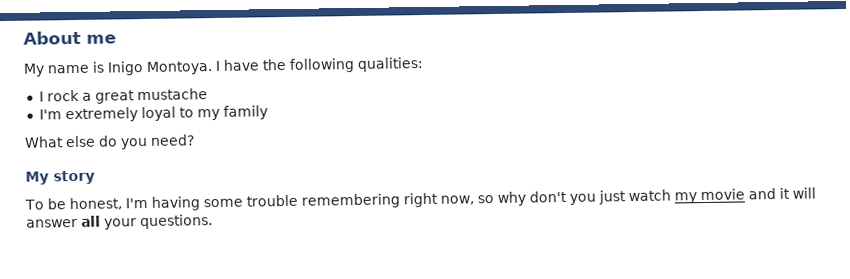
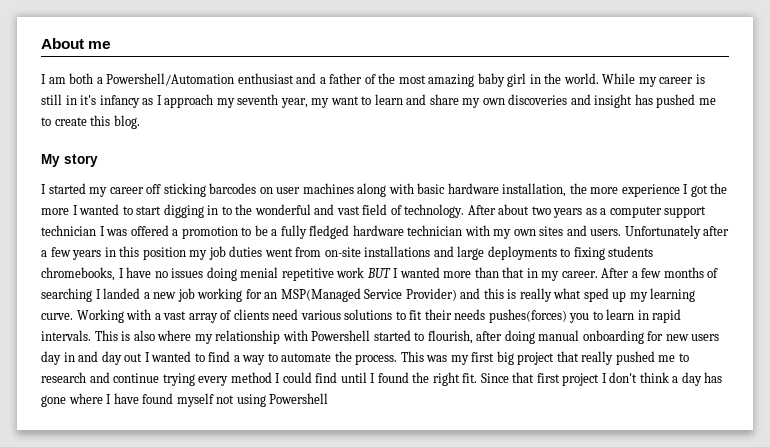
- My name is Inigo Montoya. I have the following qualities:
- I rock a great mustache
- I'm extremely loyal to my family
- What else do you need?
+ I am both a Powershell/Automation enthusiast and a father of the most amazing baby girl in the world. While my career is still in it's infancy as I approach my seventh year, my want to learn and share my own discoveries and insight has pushed me to create this blog.
  My story
- To be honest, I'm having some trouble remembering right now, so why don't you just watch my movie and it will answer all your questions.
+ I started my career off sticking barcodes on user machines along with basic hardware installation, the more experience I got the more I wanted to start digging in to the wonderful and vast field of technology. After about two years as a computer support technician I was offered a promotion to be a fully fledged hardware technician with my own sites and users. Unfortunately after a few years in this position my job duties went from on-site installations and large deployments to fixing students chromebooks, I have no issues doing menial repetitive work BUT I wanted more than that in my career. After a few months of searching I landed a new job working for an MSP(Managed Service Provider) and this is really what sped up my learning curve. Working with a vast array of clients need various solutions to fit their needs pushes(forces) you to learn in rapid intervals. This is also where my relationship with Powershell started to flourish, after doing manual onboarding for new users day in and day out I wanted to find a way to automate the process. This was my first big project that really pushed me to research and continue trying every method I could find until I found the right fit. Since that first project I don't think a day has gone where I have found myself not using Powershell

